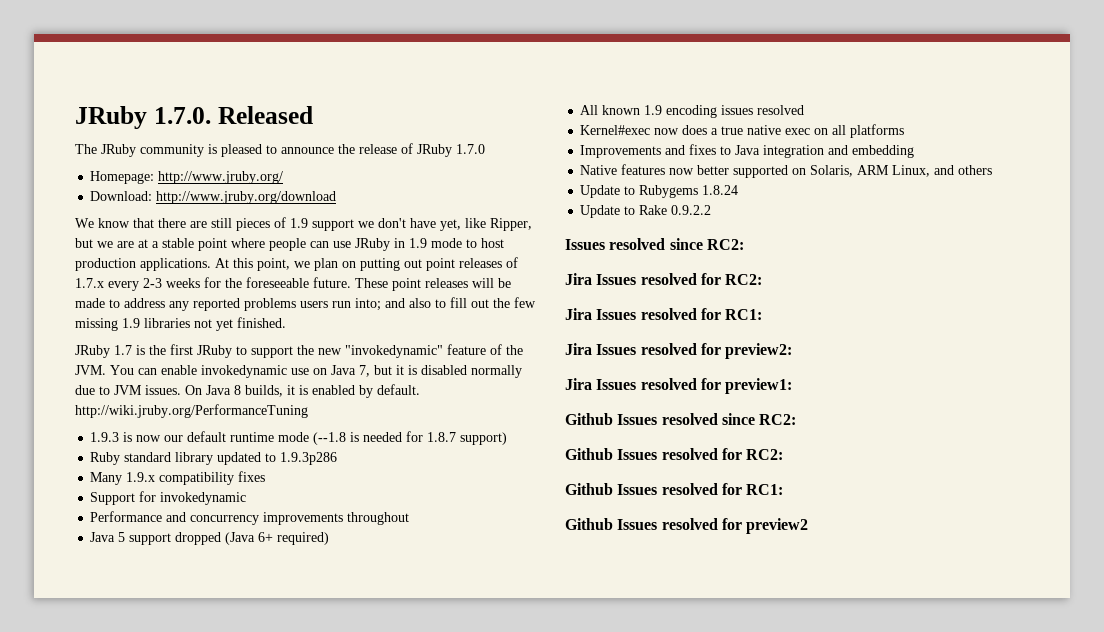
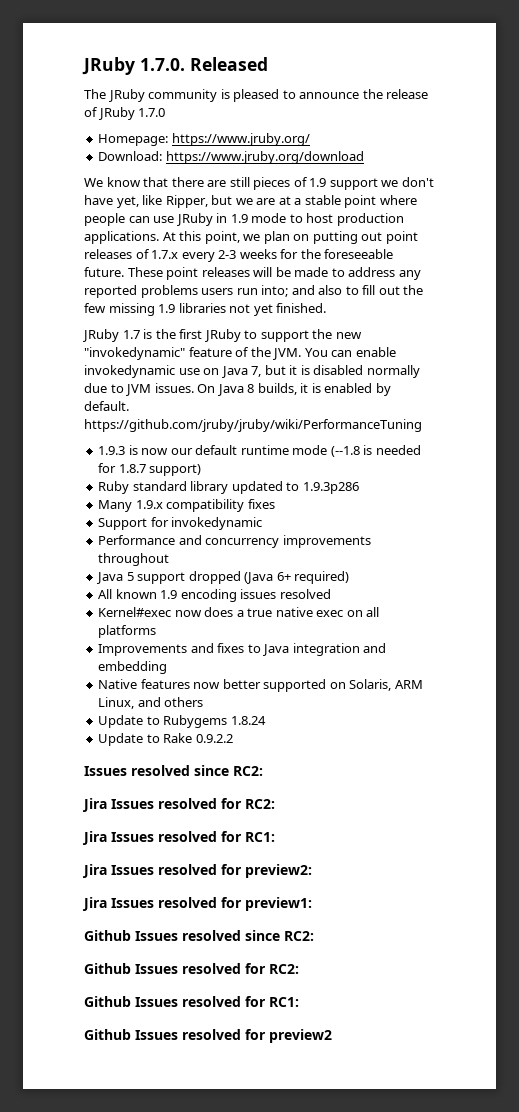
- Homepage: http://www.jruby.org/
+ Homepage: https://www.jruby.org/
- Download: http://www.jruby.org/download
+ Download: https://www.jruby.org/download
- On Java 8 builds, it is enabled by default. http://wiki.jruby.org/PerformanceTuning
+ On Java 8 builds, it is enabled by default. https://github.com/jruby/jruby/wiki/PerformanceTuning

